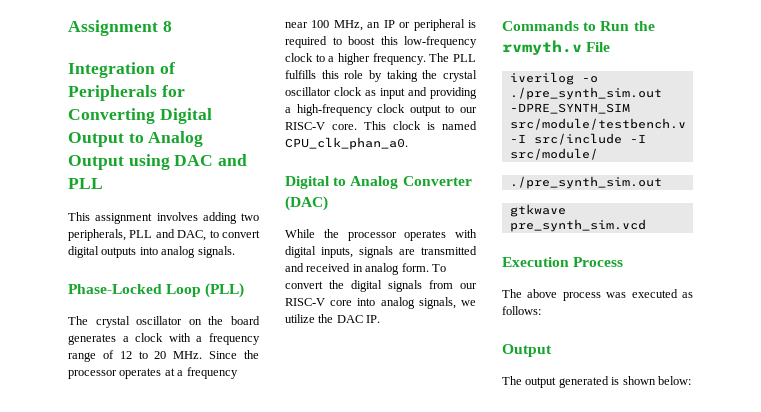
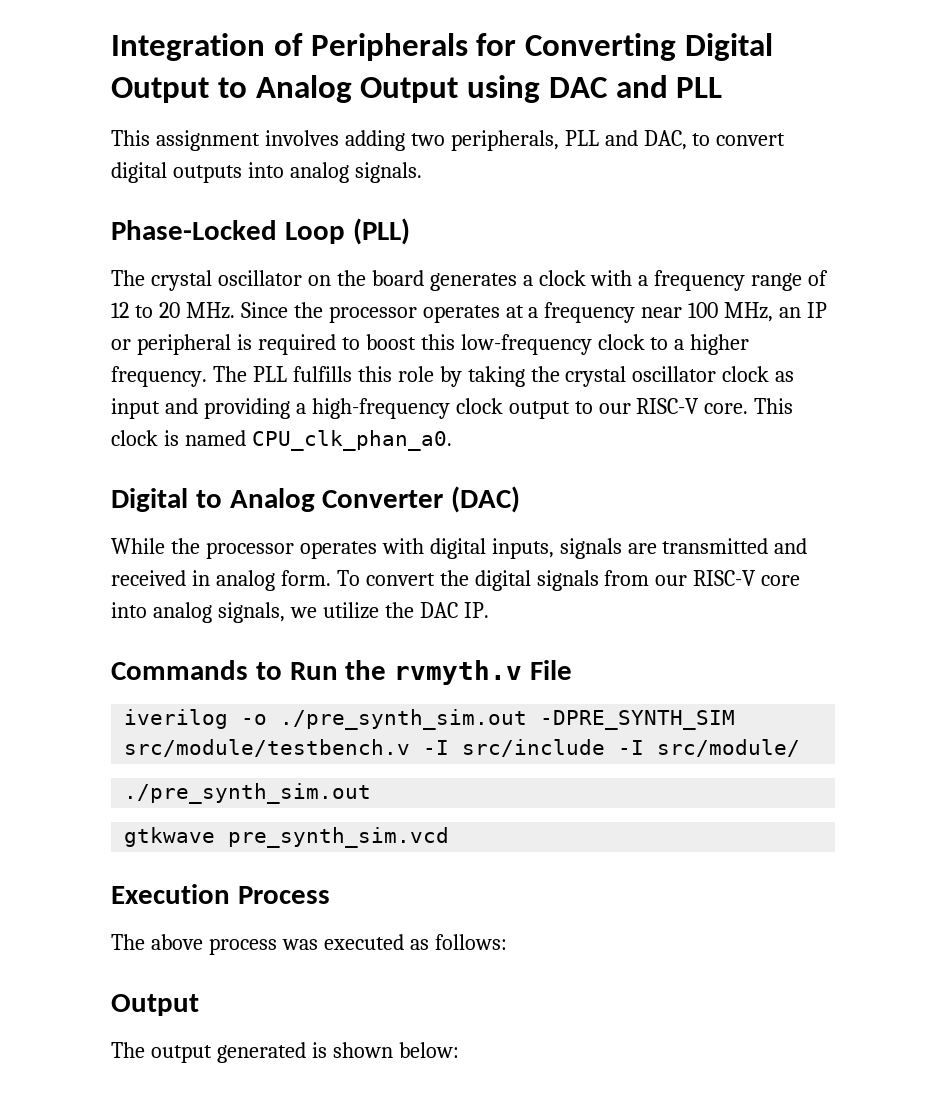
- Assignment 8

